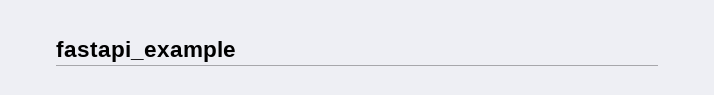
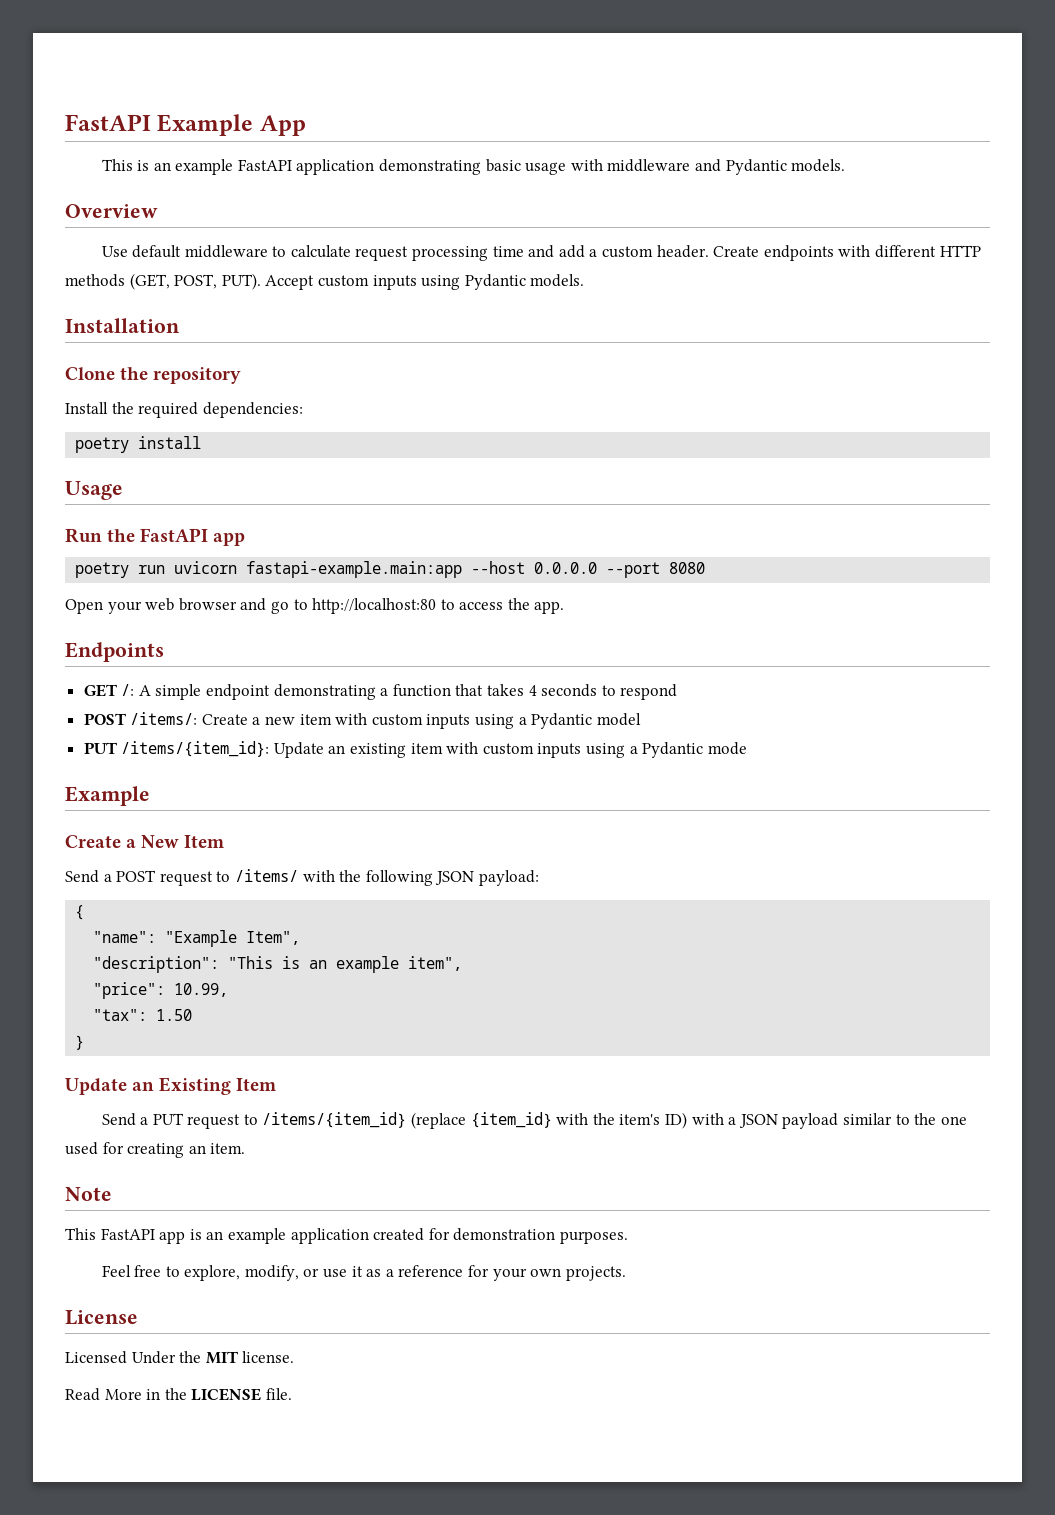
- fastapi_example
+ FastAPI Example App
+ This is an example FastAPI application demonstrating basic usage with middleware and Pydantic models.
+ Overview
+ Use default middleware to calculate request processing time and add a custom header. Create endpoints with different HTTP methods (GET, POST, PUT). Accept custom inputs using Pydantic models.
+ Installation
+ Clone the repository
+ Install the required dependencies:
+ poetry install
+ Usage
+ Run the FastAPI app
+ poetry run uvicorn fastapi-example.main:app --host 0.0.0.0 --port 8080
+ Open your web browser and go to http://localhost:80 to access the app.
+ Endpoints
+ GET /: A simple endpoint demonstrating a function that takes 4 seconds to respond
+ POST /items/: Create a new item with custom inputs using a Pydantic model
+ PUT /items/{item_id}: Update an existing item with custom inputs using a Pydantic mode
+ Example
+ Create a New Item
+ Send a POST request to /items/ with the following JSON payload:
+ {
+ "name": "Example Item",
+ "description": "This is an example item",
+ "price": 10.99,
+ "tax": 1.50
+ }
+ Update an Existing Item
+ Send a PUT request to /items/{item_id} (replace {item_id} with the item's ID) with a JSON payload similar to the one used for creating an item.
+ Note
+ This FastAPI app is an example application created for demonstration purposes.
+ Feel free to explore, modify, or use it as a reference for your own projects.
+ License
+ Licensed Under the MIT license.
+ Read More in the LICENSE file.

